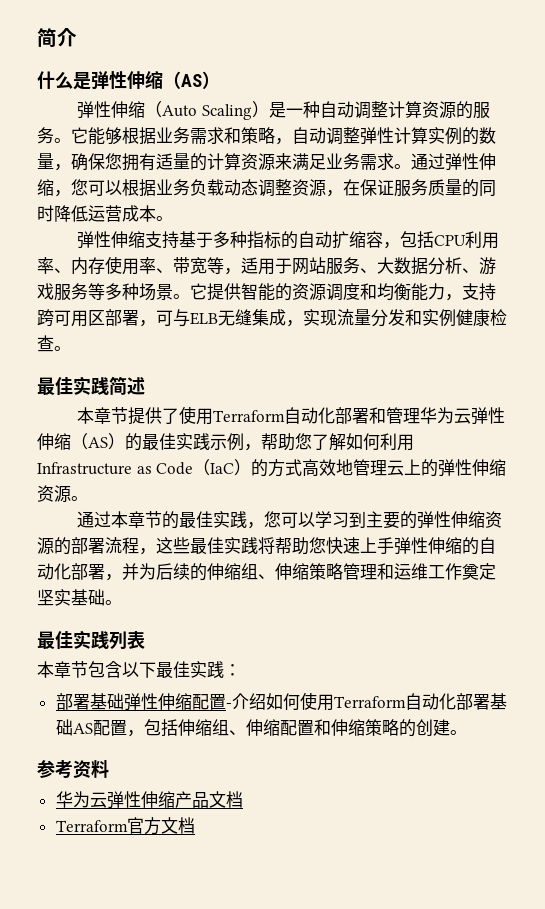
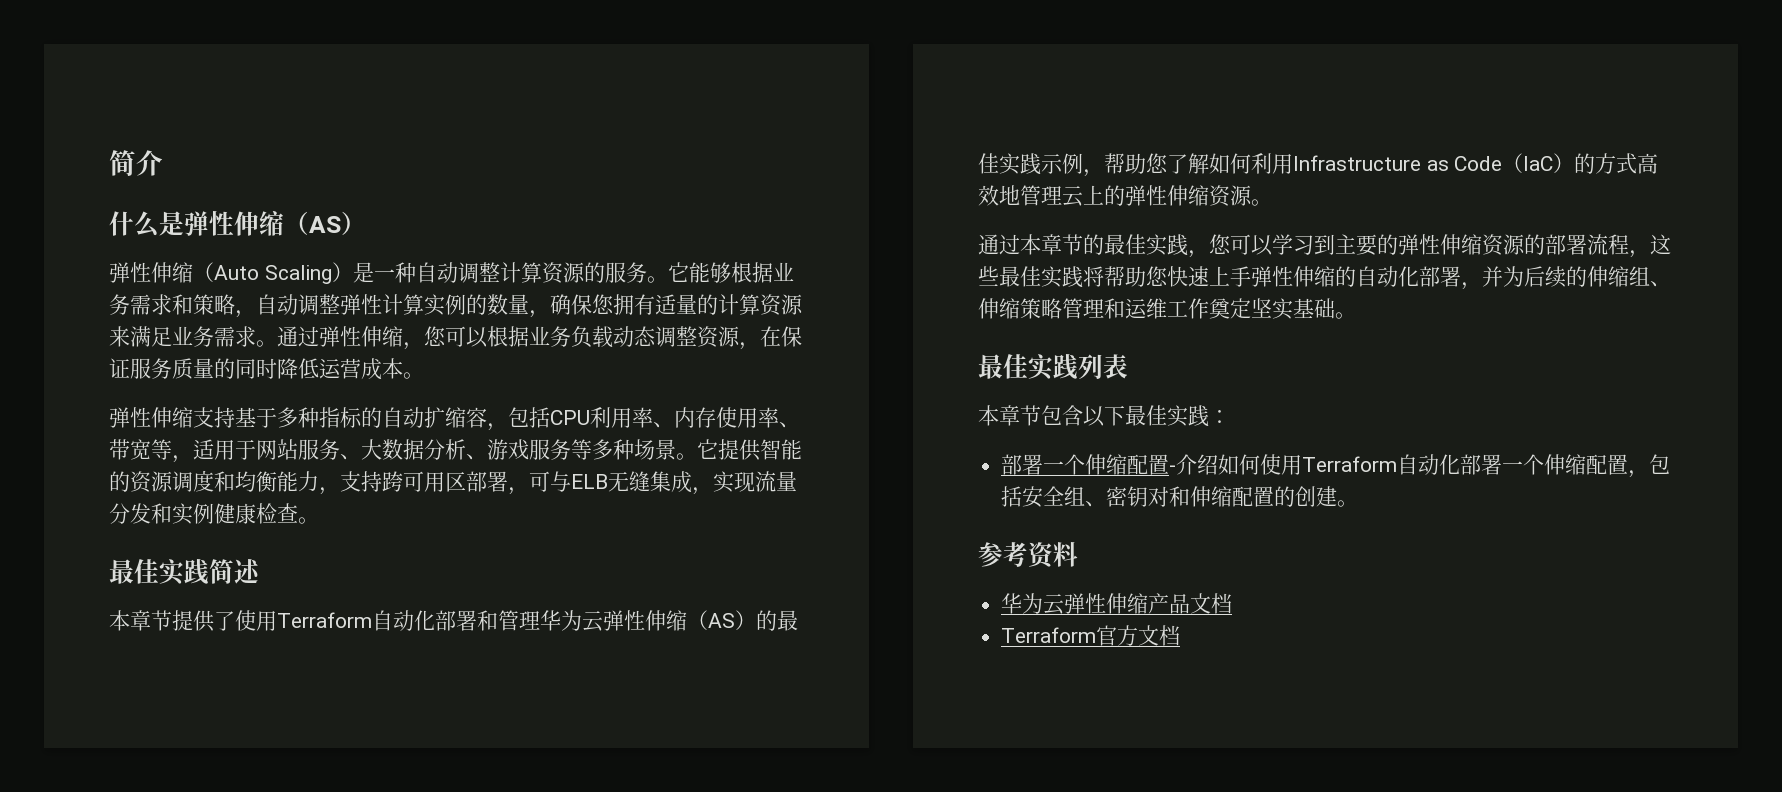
- 部署基础弹性伸缩配置-介绍如何使用Terraform自动化部署基础AS配置，包括伸缩组、伸缩配置和伸缩策略的创建。
+ 部署一个伸缩配置-介绍如何使用Terraform自动化部署一个伸缩配置，包括安全组、密钥对和伸缩配置的创建。

